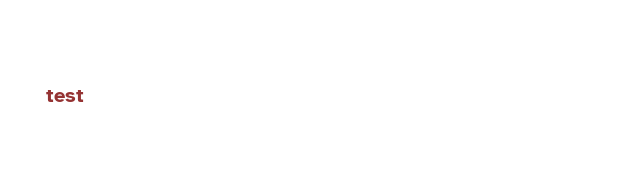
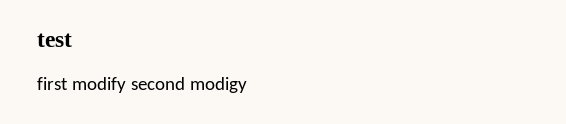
+ first modify second modigy

